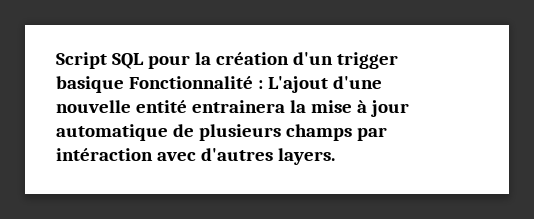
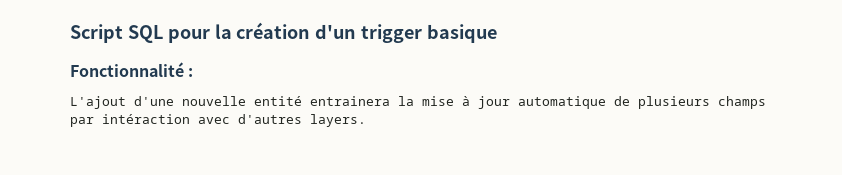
- Script SQL pour la création d'un trigger basique Fonctionnalité : L'ajout d'une nouvelle entité entrainera la mise à jour automatique de plusieurs champs par intéraction avec d'autres layers.
+ Script SQL pour la création d'un trigger basique
+ Fonctionnalité :
+ L'ajout d'une nouvelle entité entrainera la mise à jour automatique de plusieurs champs par intéraction avec d'autres layers.

